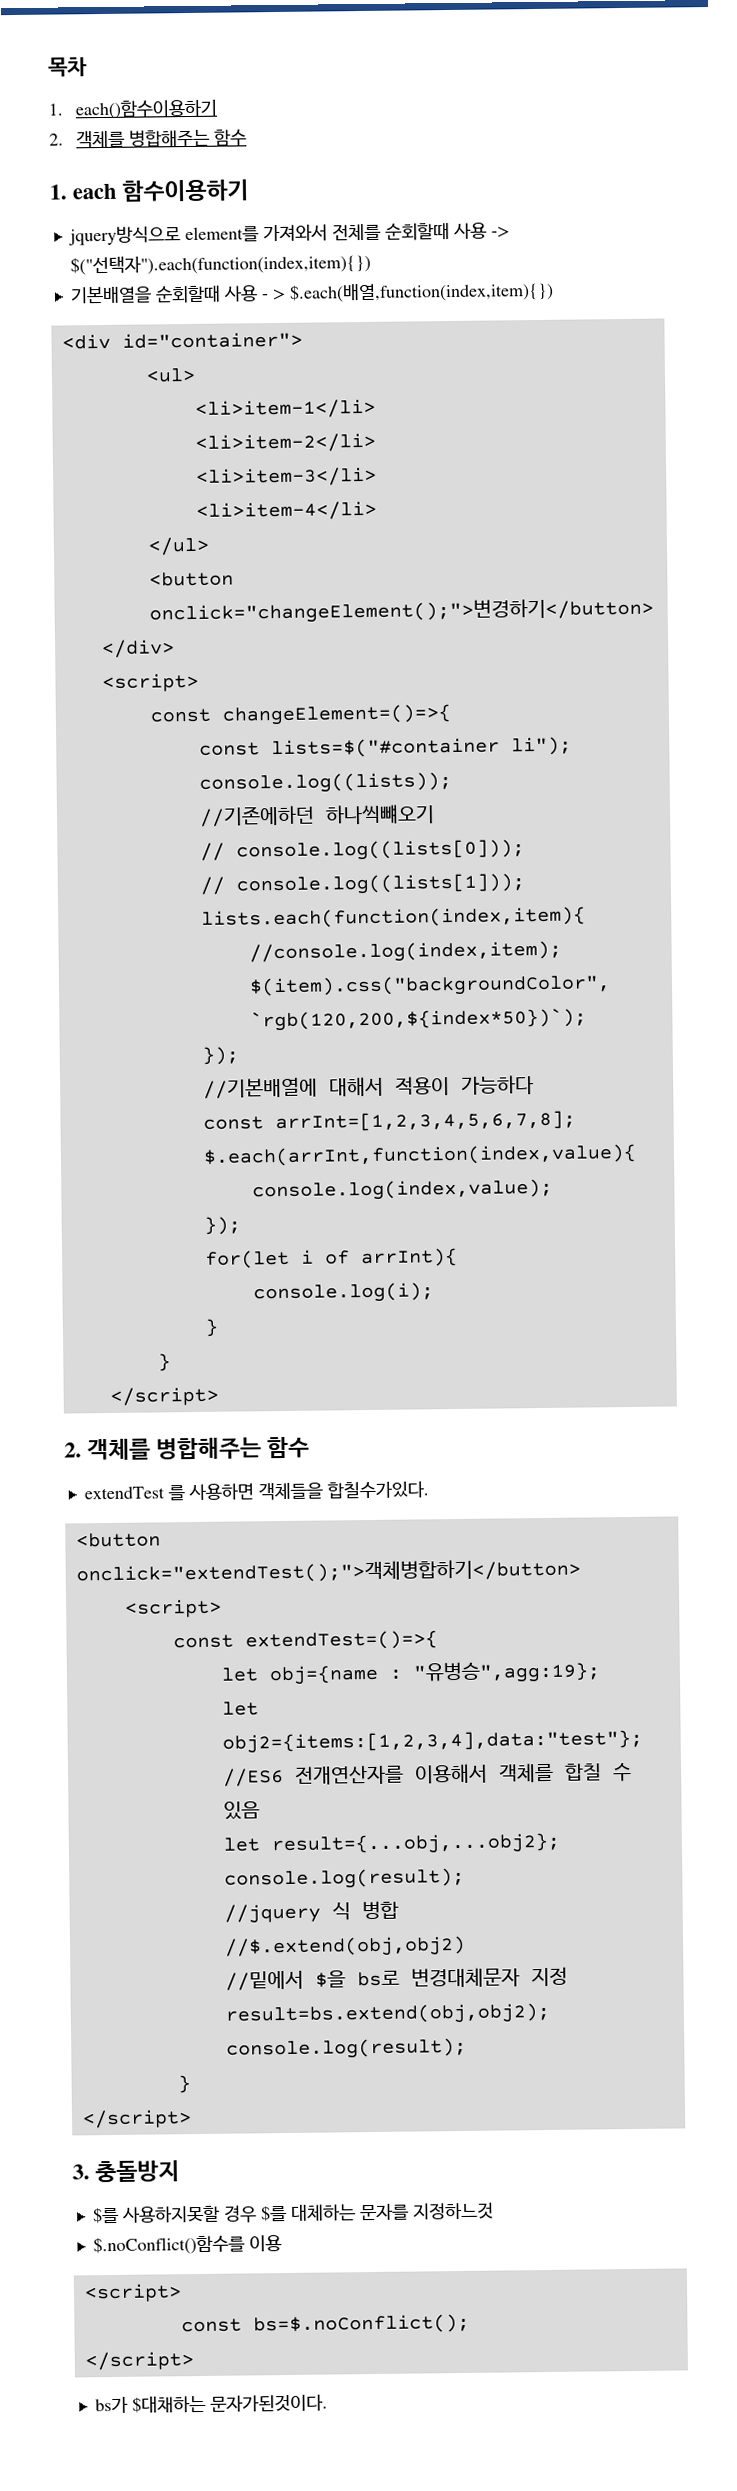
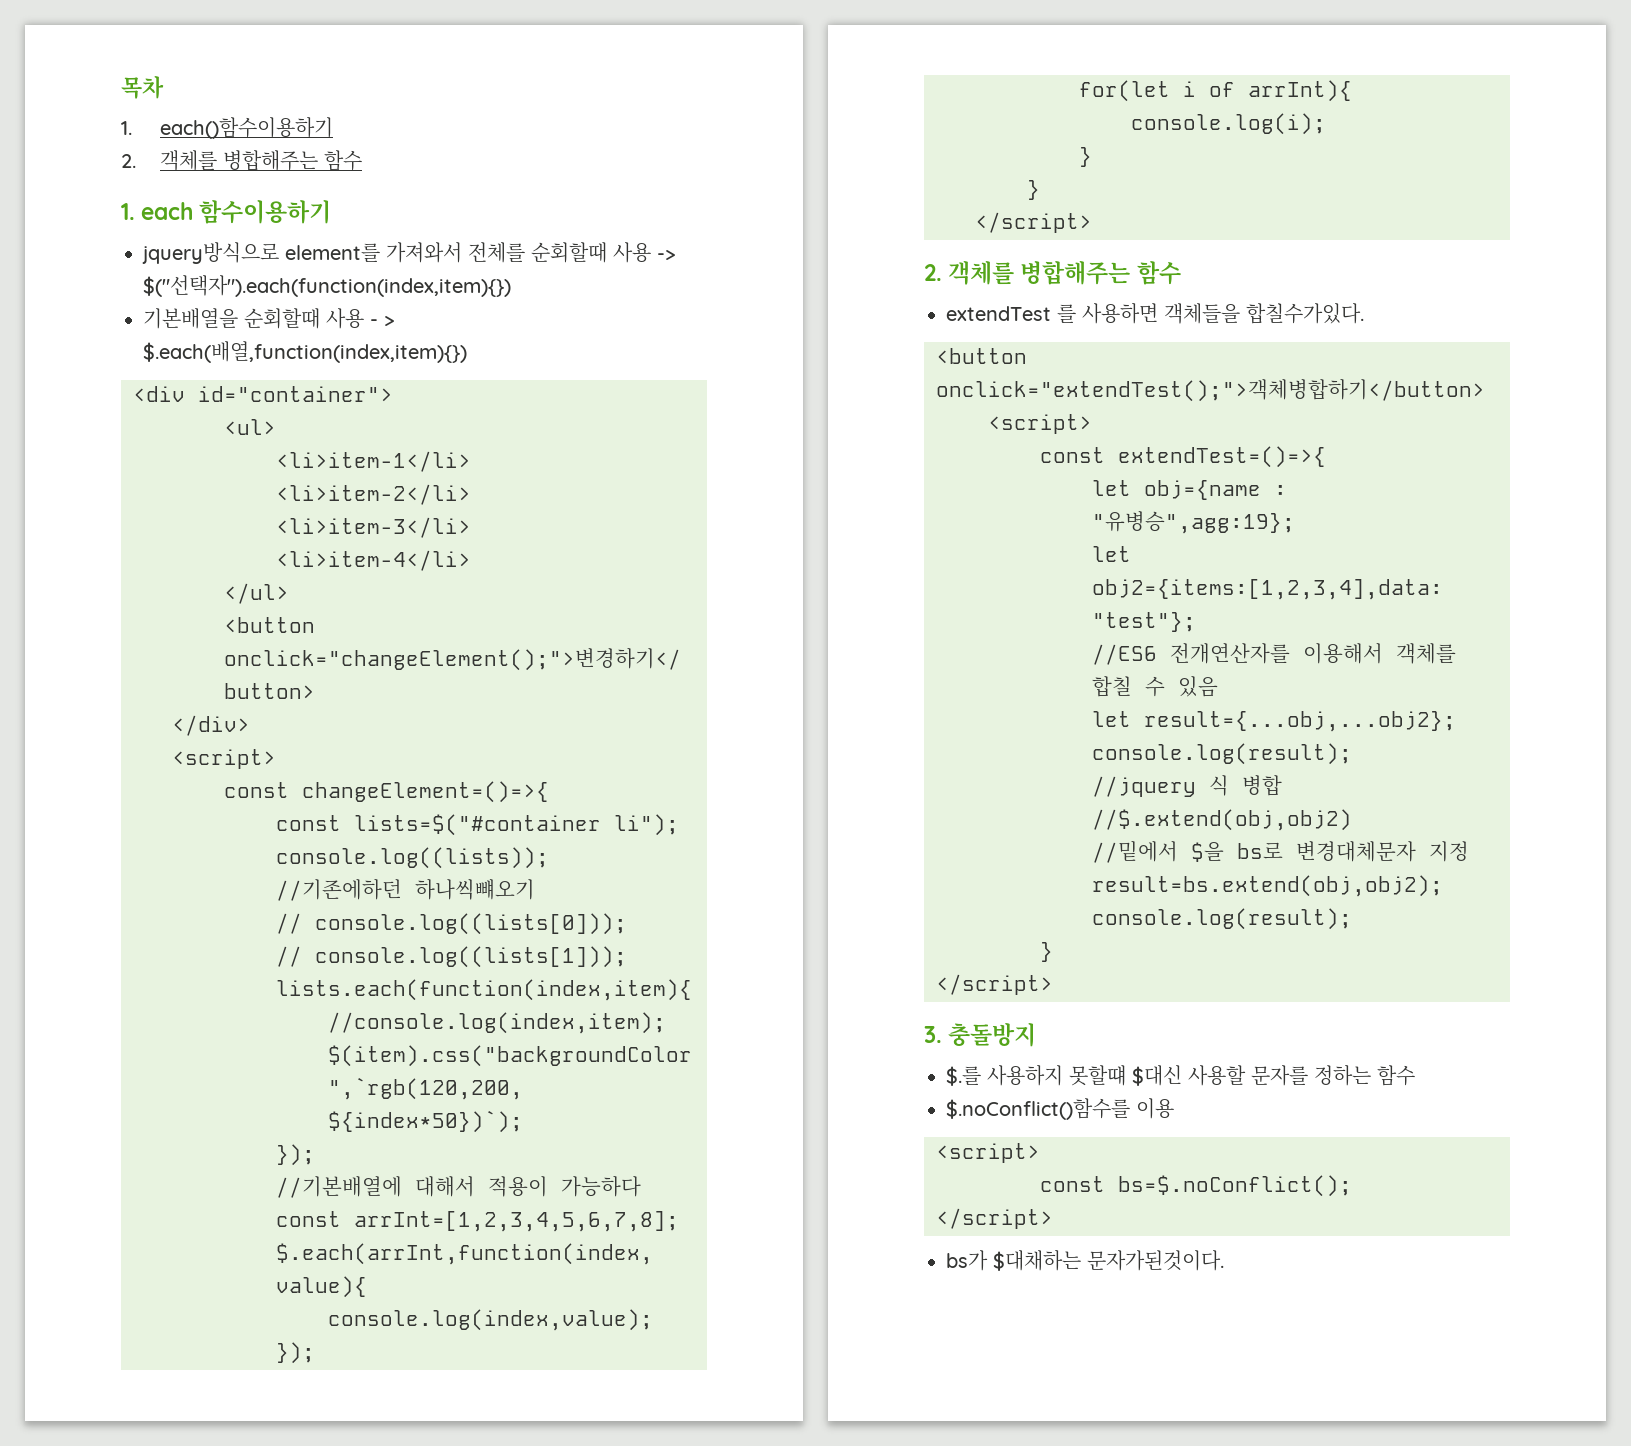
- $를 사용하지못할 경우 $를 대체하는 문자를 지정하느것
+ $.를 사용하지 못할떄 $대신 사용할 문자를 정하는 함수

